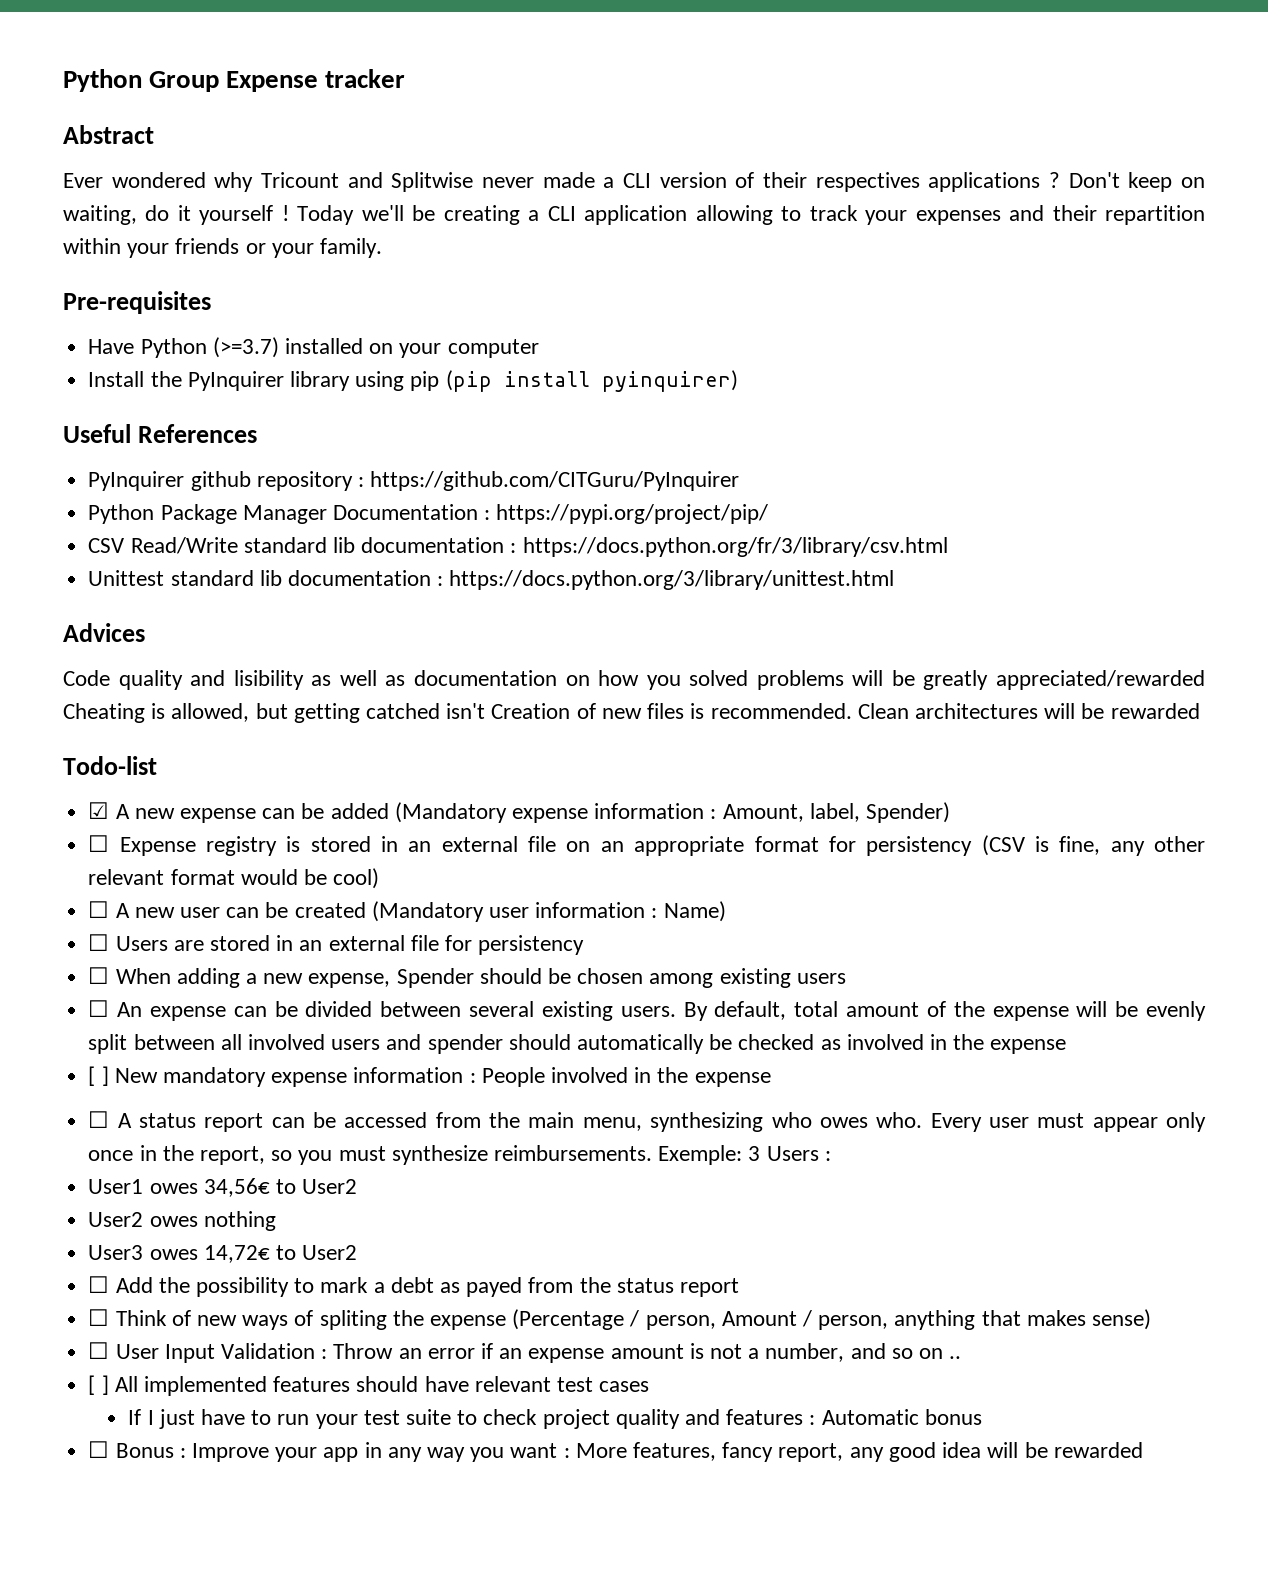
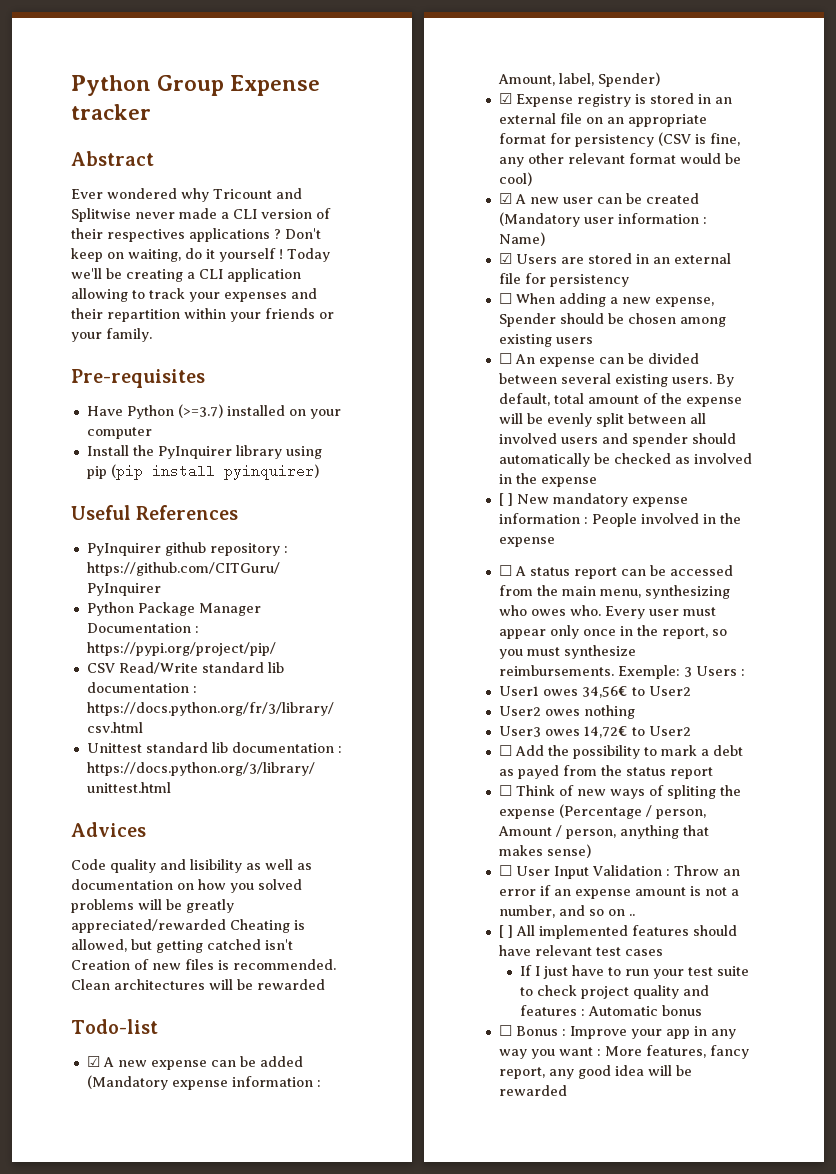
- ☐ Expense registry is stored in an external file on an appropriate format for persistency (CSV is fine, any other relevant format would be cool)
+ ☑ Expense registry is stored in an external file on an appropriate format for persistency (CSV is fine, any other relevant format would be cool)
- ☐ A new user can be created (Mandatory user information : Name)
+ ☑ A new user can be created (Mandatory user information : Name)
- ☐ Users are stored in an external file for persistency
+ ☑ Users are stored in an external file for persistency

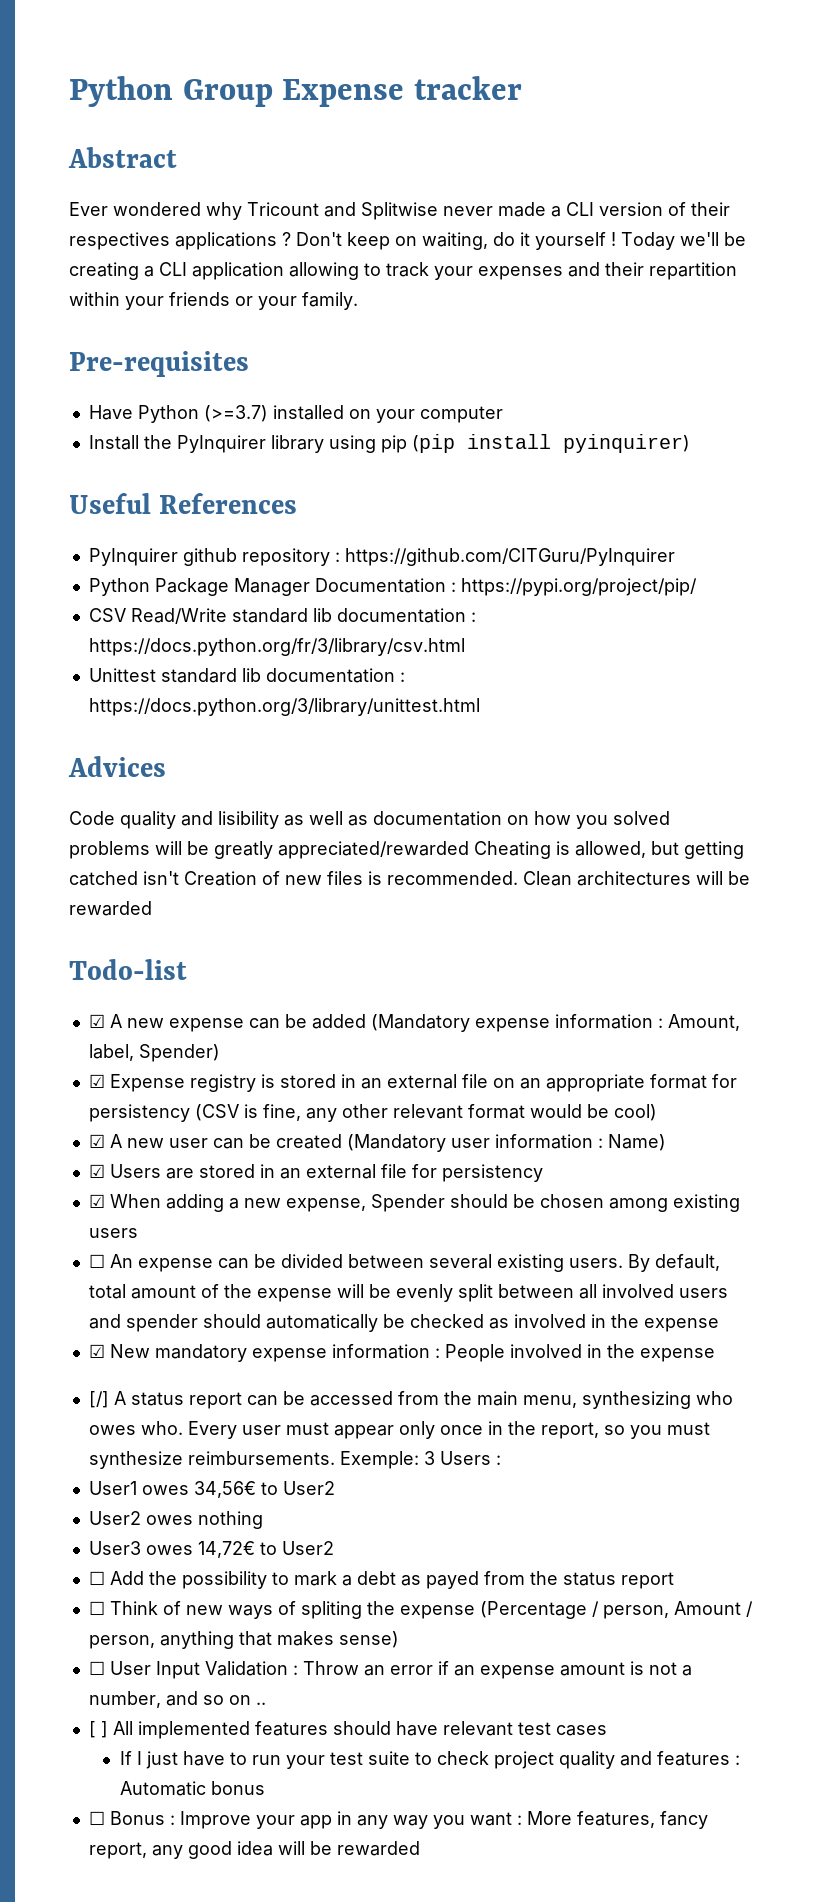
- ☐ When adding a new expense, Spender should be chosen among existing users
+ ☑ When adding a new expense, Spender should be chosen among existing users
- [ ] New mandatory expense information : People involved in the expense
+ ☑ New mandatory expense information : People involved in the expense
- ☐ A status report can be accessed from the main menu, synthesizing who owes who.
+ [/] A status report can be accessed from the main menu, synthesizing who owes who.

